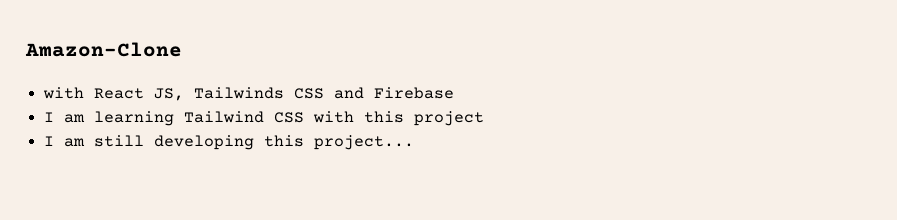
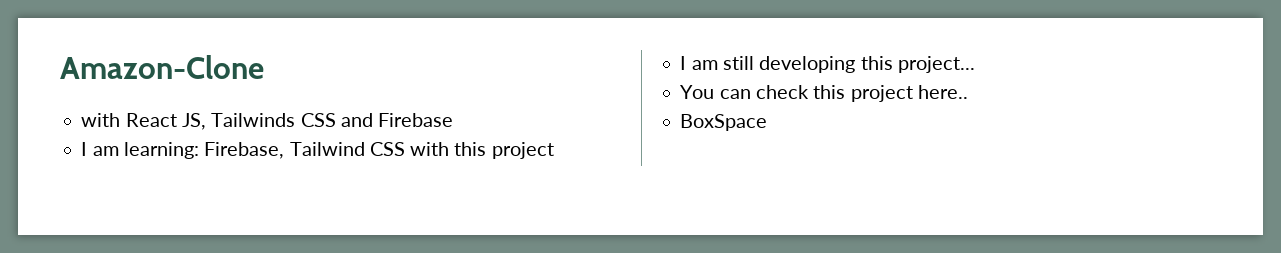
- I am learning Tailwind CSS with this project
+ I am learning: Firebase, Tailwind CSS with this project
+ You can check this project here..
+ BoxSpace

